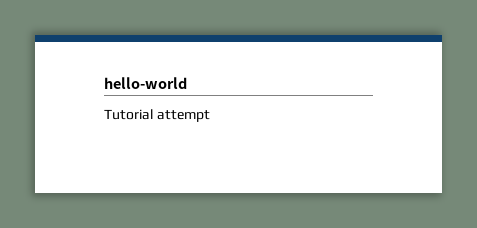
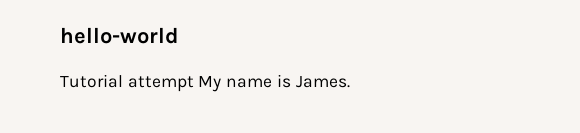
- Tutorial attempt
+ Tutorial attempt My name is James.

